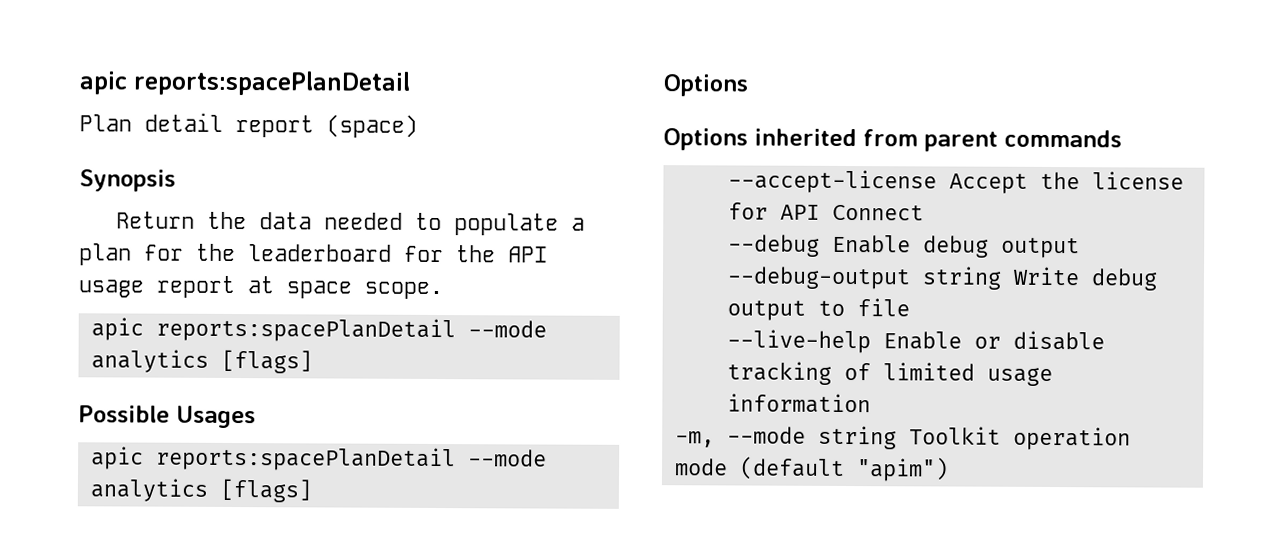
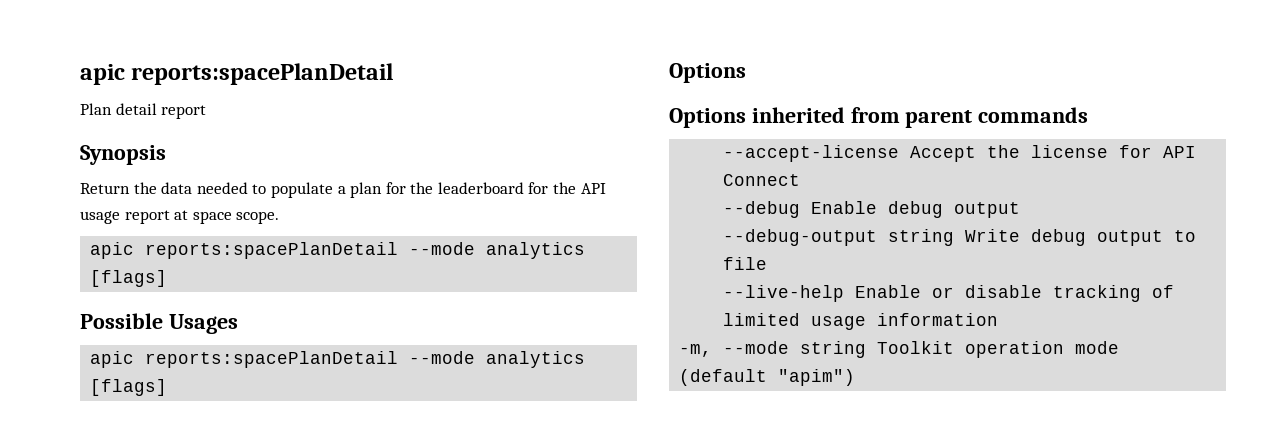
- Plan detail report (space)
+ Plan detail report

